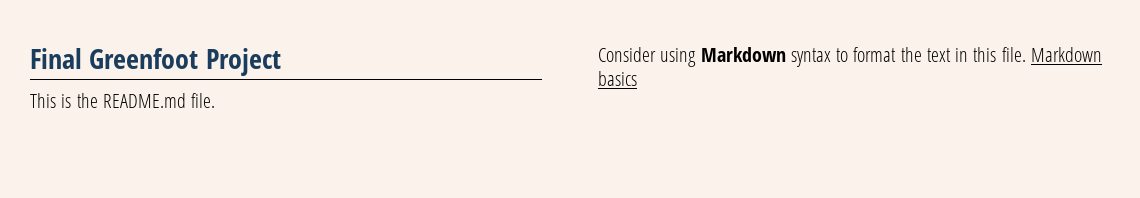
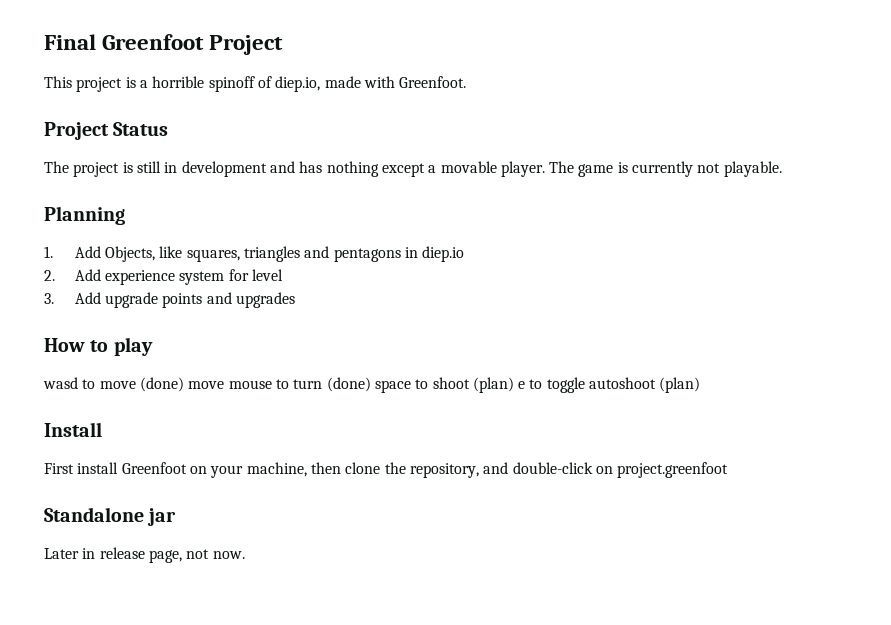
- This is the README.md file.
- Consider using Markdown syntax to format the text in this file. Markdown basics
+ This project is a horrible spinoff of diep.io, made with Greenfoot.
+ Project Status
+ The project is still in development and has nothing except a movable player. The game is currently not playable.
+ Planning
+ 1. Add Objects, like squares, triangles and pentagons in diep.io
+ 2. Add experience system for level
+ 3. Add upgrade points and upgrades
+ How to play
+ wasd to move (done) move mouse to turn (done) space to shoot (plan) e to toggle autoshoot (plan)
+ Install
+ First install Greenfoot on your machine, then clone the repository, and double-click on project.greenfoot
+ Standalone jar
+ Later in release page, not now.

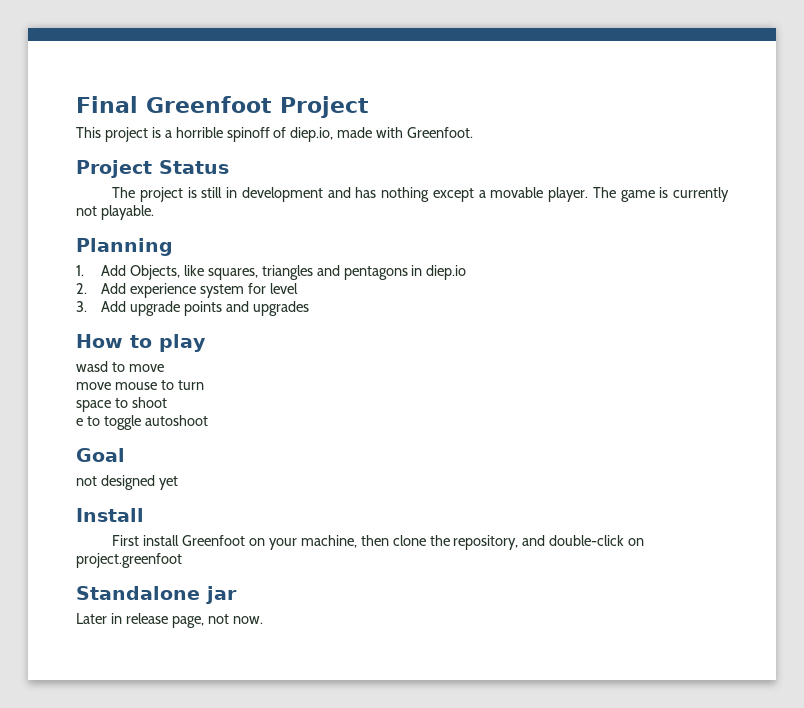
- wasd to move (done) move mouse to turn (done) space to shoot (plan) e to toggle autoshoot (plan)
+ wasd to move
+ move mouse to turn
+ space to shoot
+ e to toggle autoshoot
+ Goal
+ not designed yet

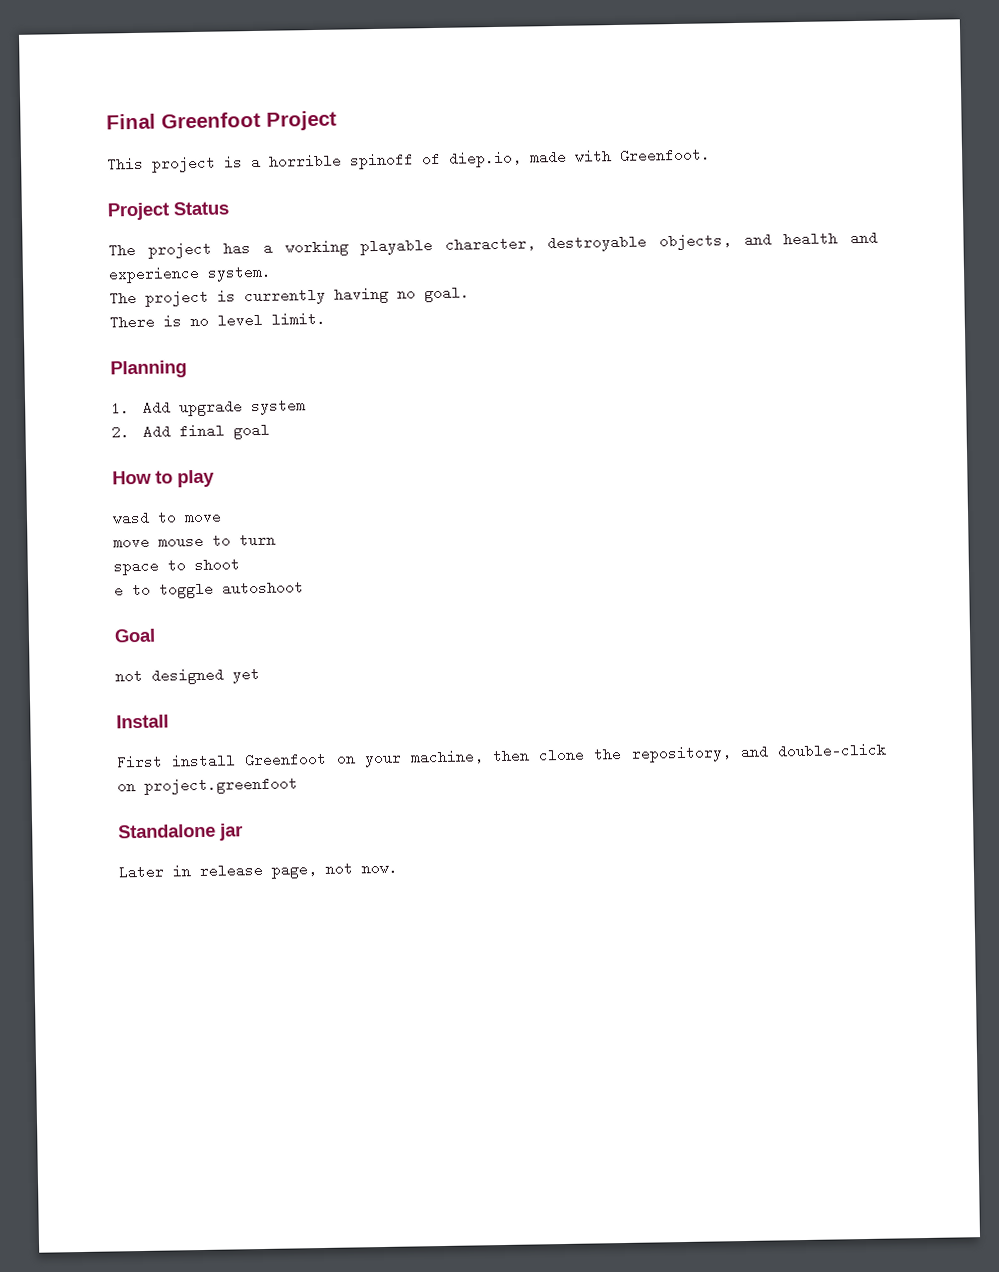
- The project is still in development and has nothing except a movable player. The game is currently not playable.
+ The project has a working playable character, destroyable objects, and health and experience system.
+ The project is currently having no goal.
+ There is no level limit.
  Planning
- 1. Add Objects, like squares, triangles and pentagons in diep.io
- 2. Add experience system for level
- 3. Add upgrade points and upgrades
+ 1. Add upgrade system
+ 2. Add final goal

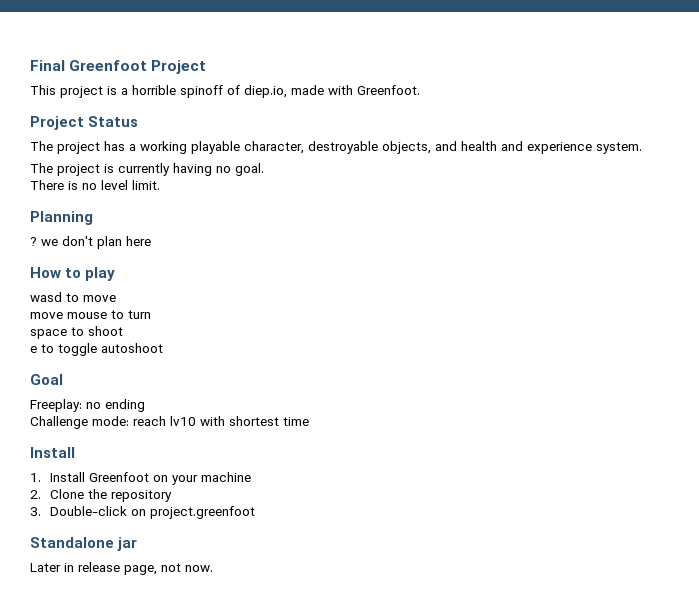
- 1. Add upgrade system
- 2. Add final goal
+ ? we don't plan here
- not designed yet
+ Freeplay: no ending
+ Challenge mode: reach lv10 with shortest time
- First install Greenfoot on your machine, then clone the repository, and double-click on project.greenfoot
+ 1. Install Greenfoot on your machine
+ 2. Clone the repository
+ 3. Double-click on project.greenfoot

